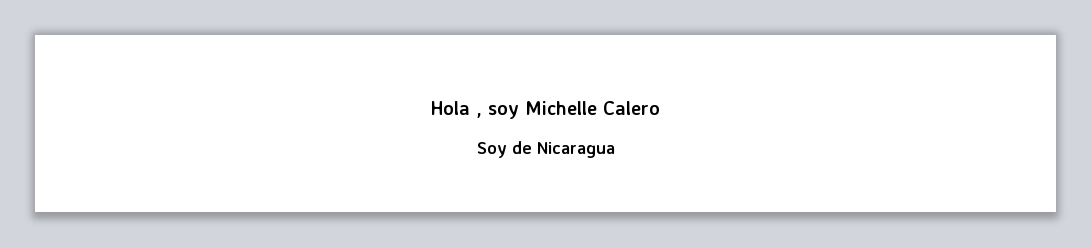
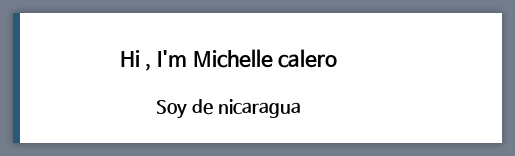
- Hola , soy Michelle Calero
+ Hi , I'm Michelle calero
- Soy de Nicaragua
+ Soy de nicaragua

